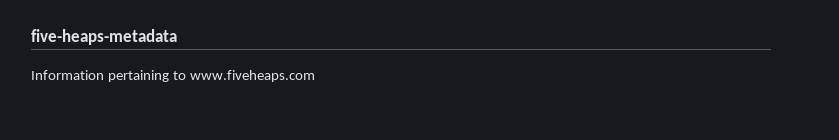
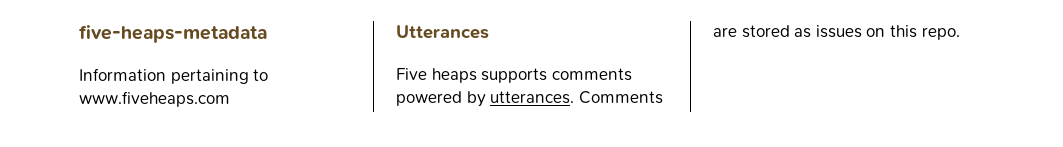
+ Utterances
+ Five heaps supports comments powered by utterances. Comments are stored as issues on this repo.

